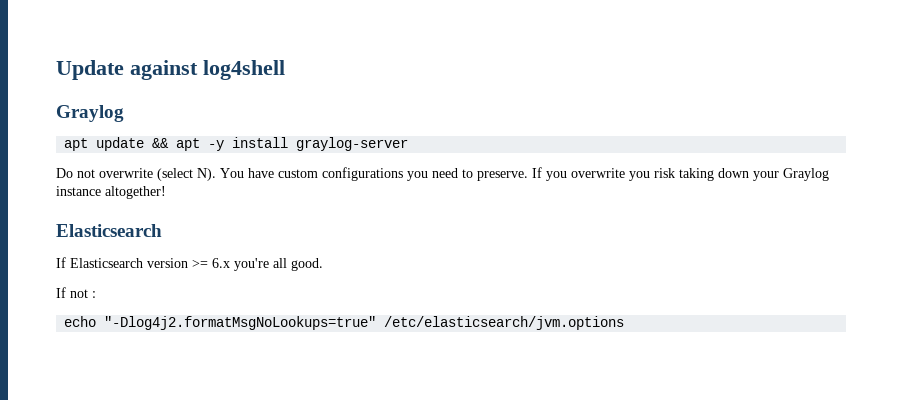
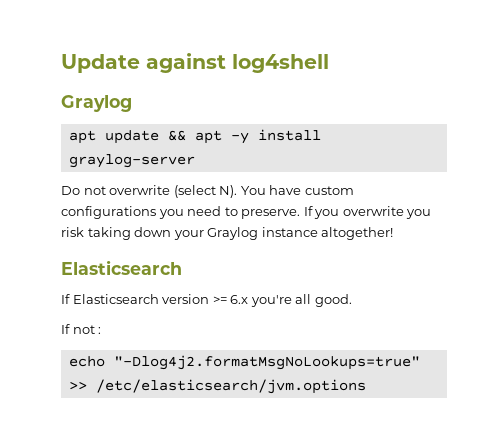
- echo "-Dlog4j2.formatMsgNoLookups=true" /etc/elasticsearch/jvm.options
+ echo "-Dlog4j2.formatMsgNoLookups=true" >> /etc/elasticsearch/jvm.options

